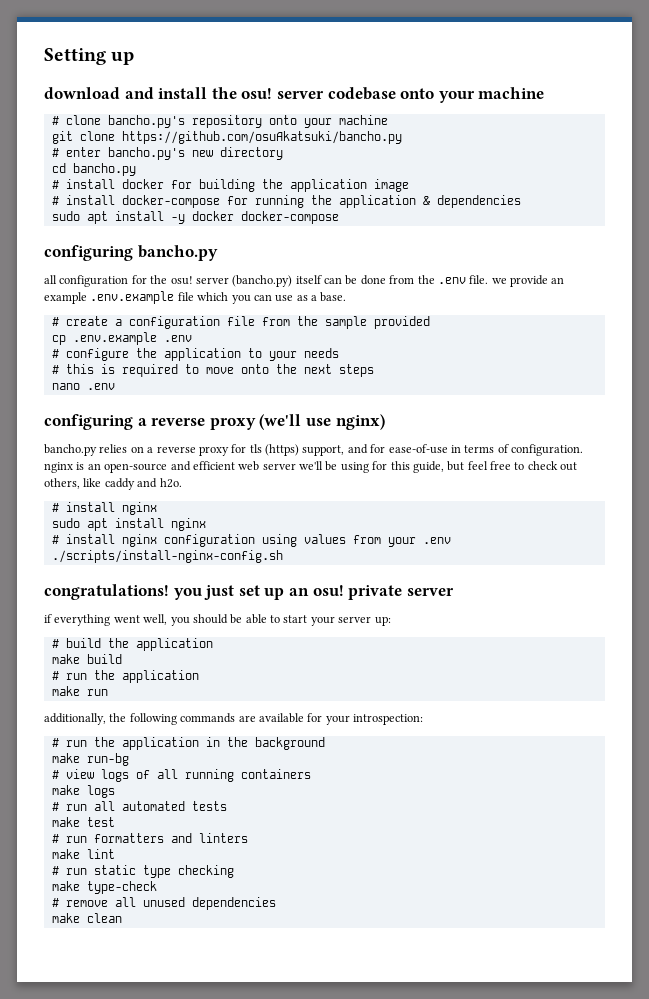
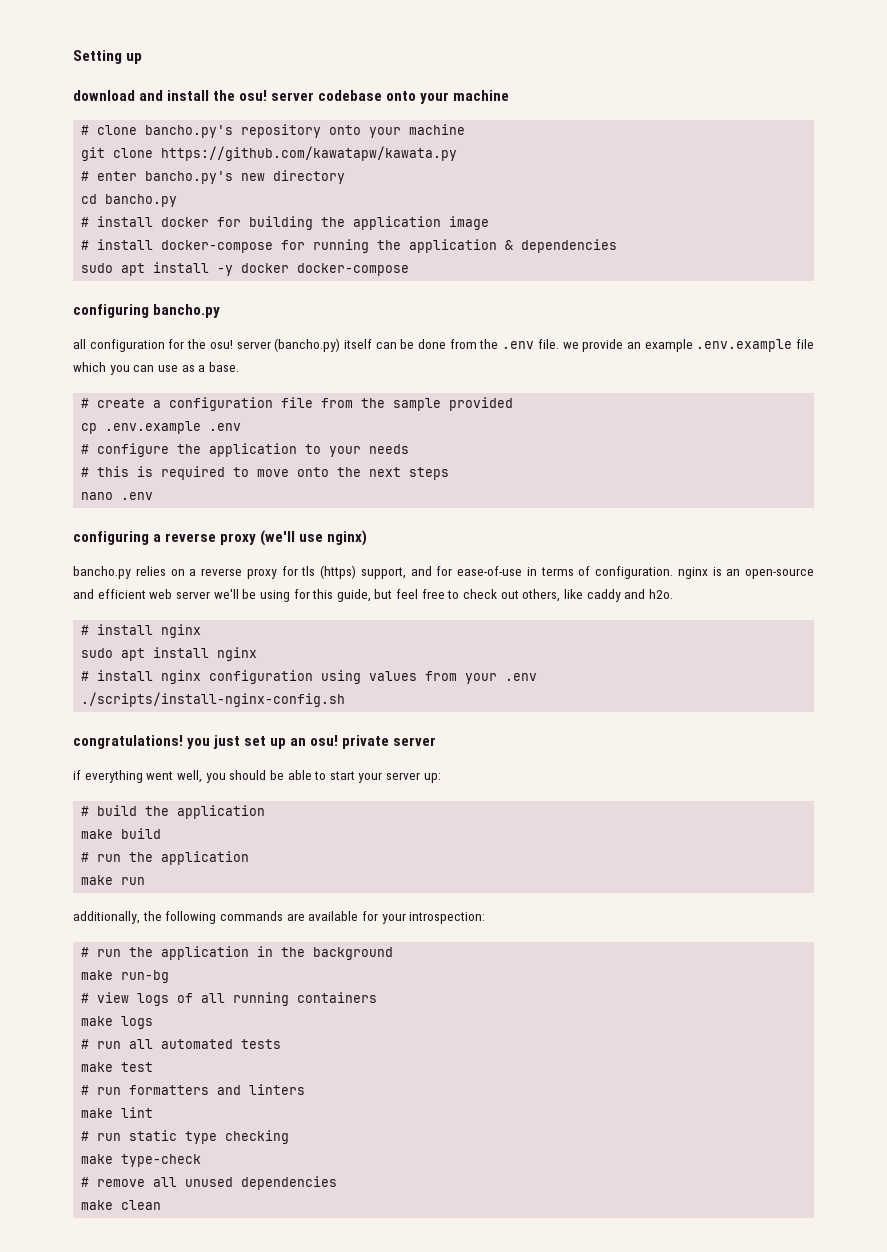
- git clone https://github.com/osuAkatsuki/bancho.py
+ git clone https://github.com/kawatapw/kawata.py

